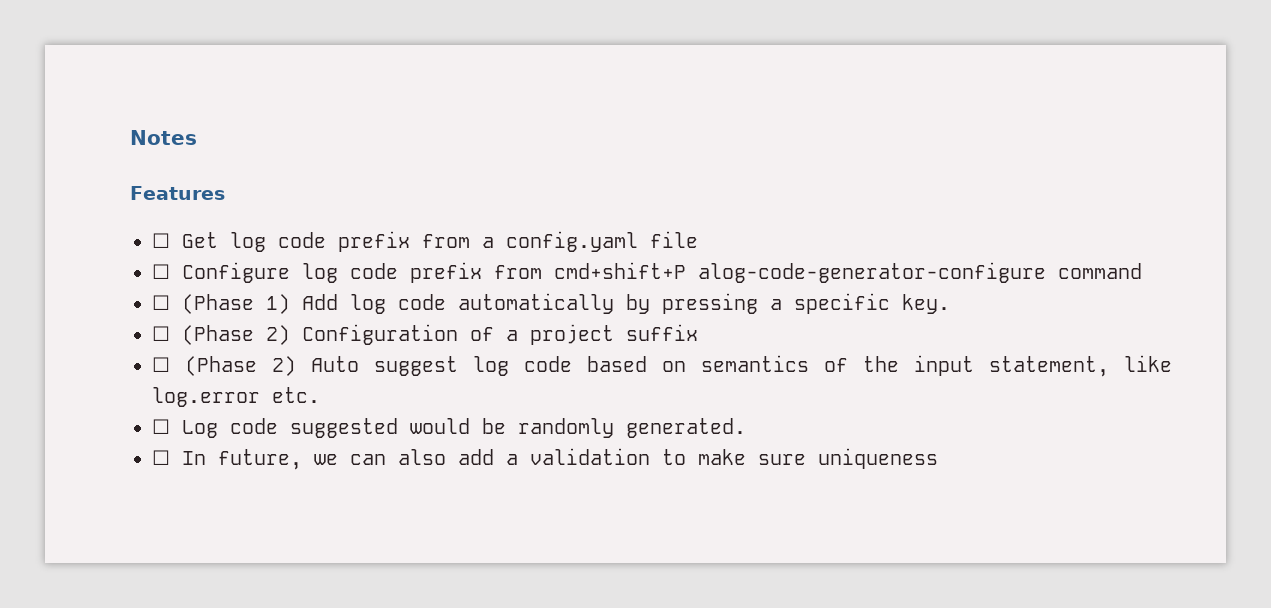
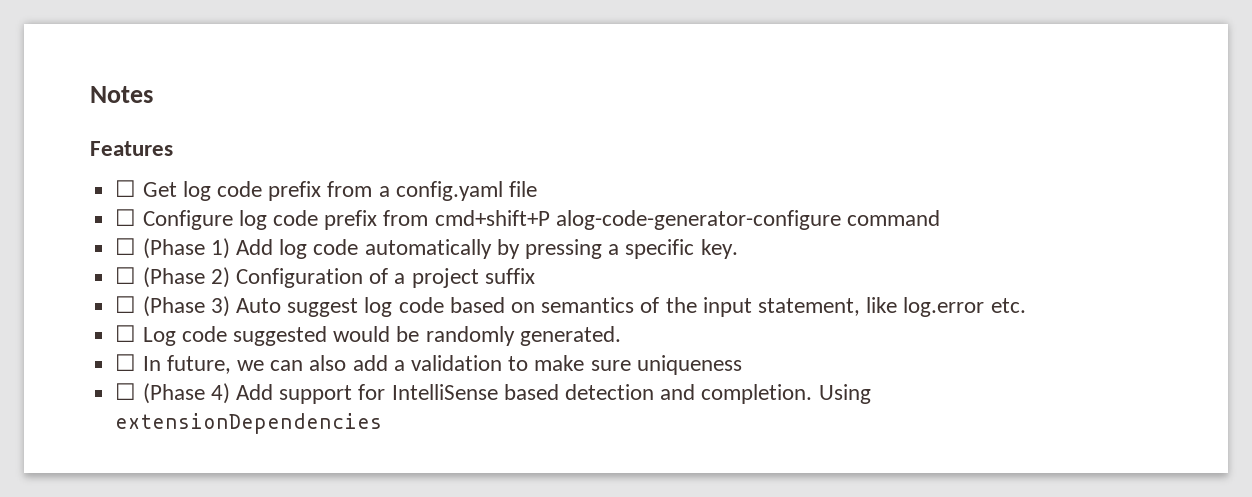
- ☐ (Phase 2) Auto suggest log code based on semantics of the input statement, like log.error etc.
+ ☐ (Phase 3) Auto suggest log code based on semantics of the input statement, like log.error etc.
+ ☐ (Phase 4) Add support for IntelliSense based detection and completion. Using extensionDependencies

